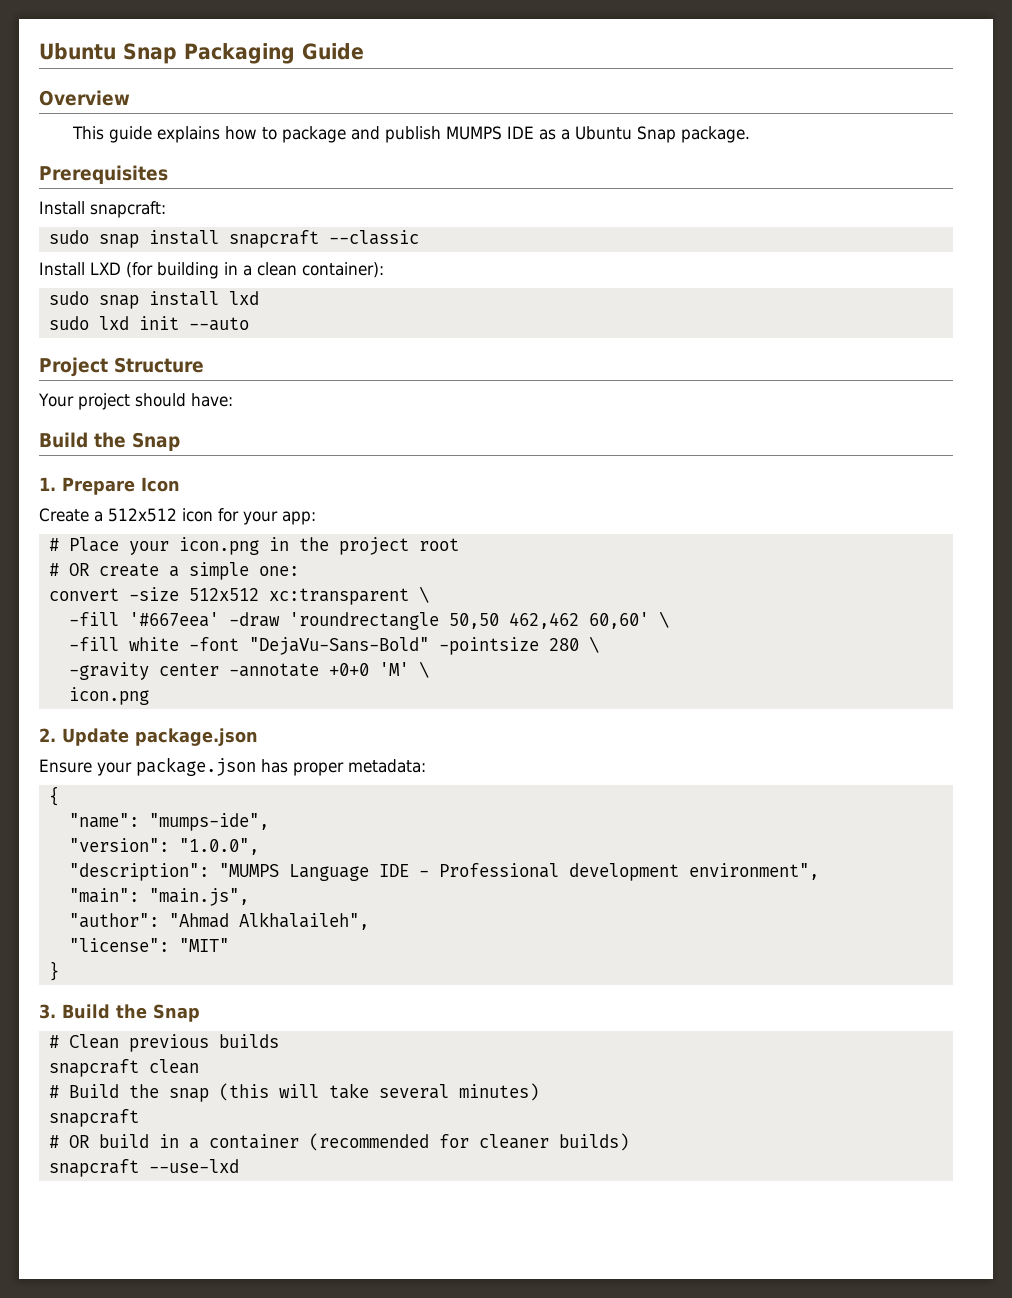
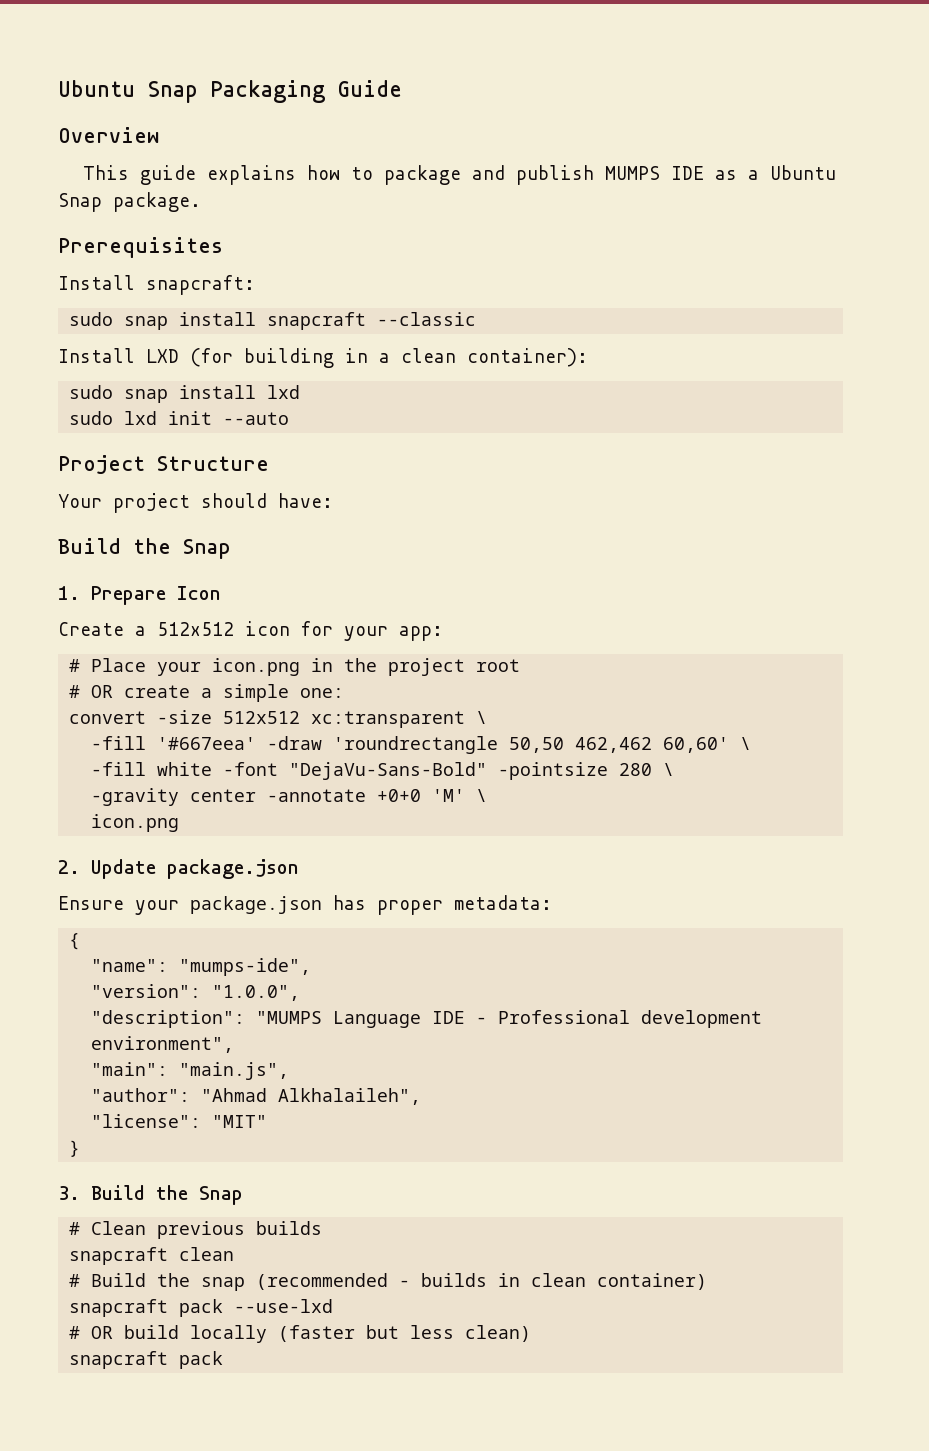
- # Build the snap (this will take several minutes)
- snapcraft
+ # Build the snap (recommended - builds in clean container)
+ snapcraft pack --use-lxd
- # OR build in a container (recommended for cleaner builds)
- snapcraft --use-lxd
+ # OR build locally (faster but less clean)
+ snapcraft pack

